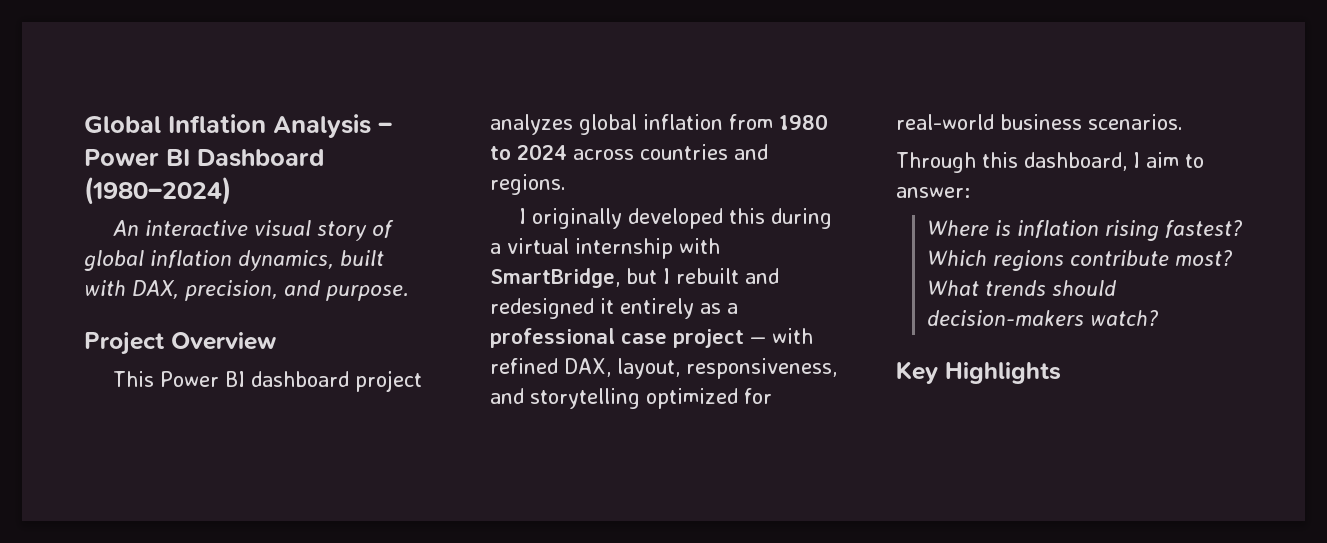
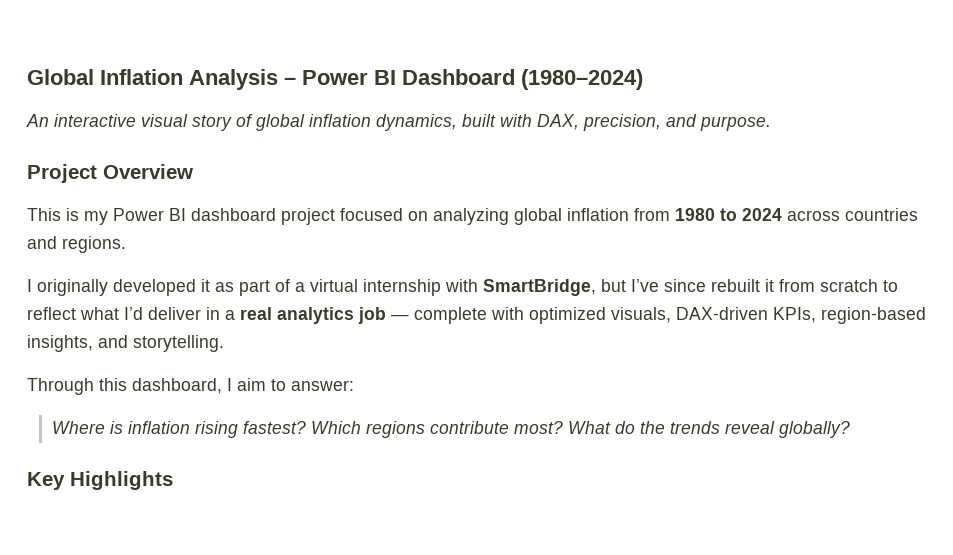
- This Power BI dashboard project analyzes global inflation from 1980 to 2024 across countries and regions.
+ This is my Power BI dashboard project focused on analyzing global inflation from 1980 to 2024 across countries and regions.
- I originally developed this during a virtual internship with SmartBridge, but I rebuilt and redesigned it entirely as a professional case project — with refined DAX, layout, responsiveness, and storytelling optimized for real-world business scenarios.
+ I originally developed it as part of a virtual internship with SmartBridge, but I’ve since rebuilt it from scratch to reflect what I’d deliver in a real analytics job — complete with optimized visuals, DAX-driven KPIs, region-based insights, and storytelling.
- What trends should decision-makers watch?
+ What do the trends reveal globally?

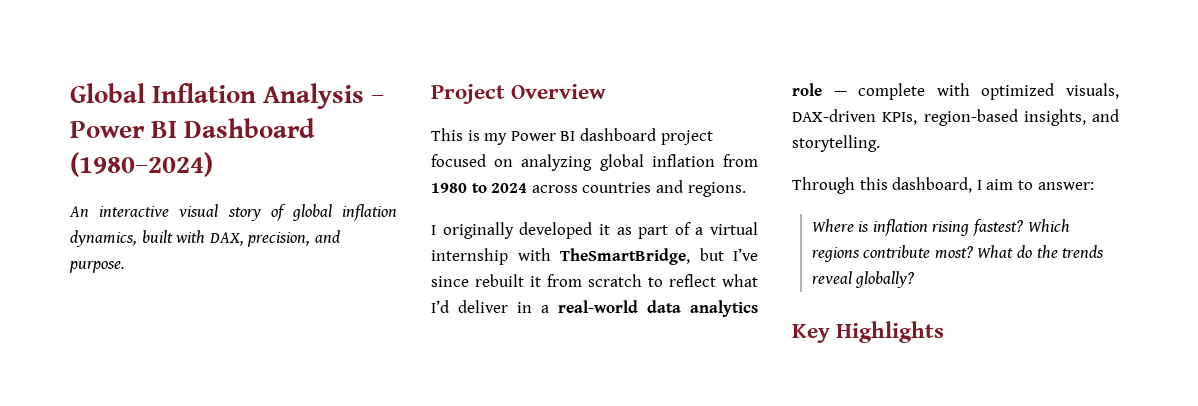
- I originally developed it as part of a virtual internship with SmartBridge, but I’ve since rebuilt it from scratch to reflect what I’d deliver in a real analytics job — complete with optimized visuals, DAX-driven KPIs, region-based insights, and storytelling.
+ I originally developed it as part of a virtual internship with TheSmartBridge, but I’ve since rebuilt it from scratch to reflect what I’d deliver in a real-world data analytics role — complete with optimized visuals, DAX-driven KPIs, region-based insights, and storytelling.

